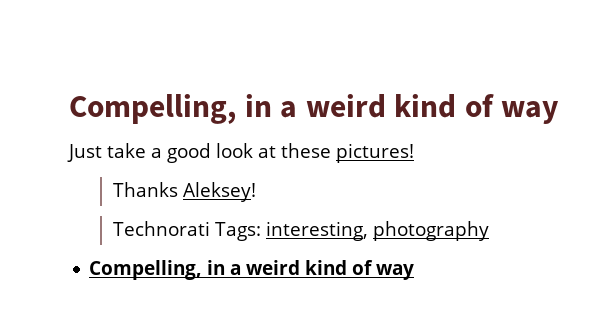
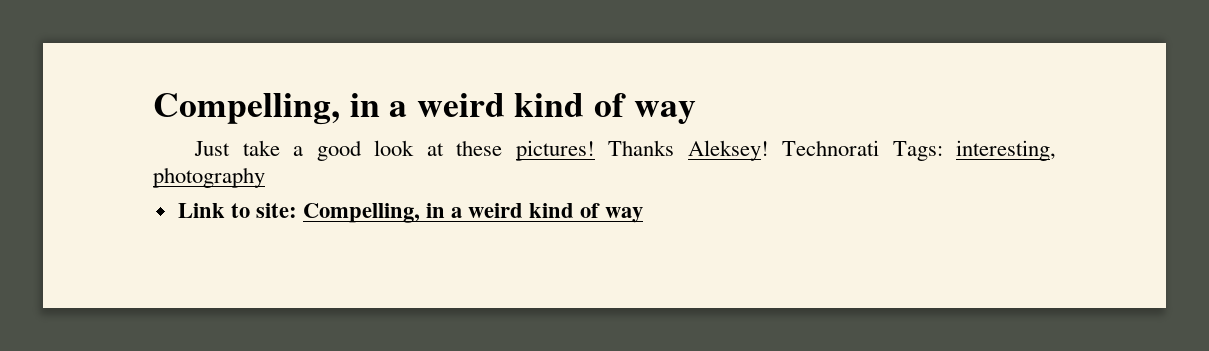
- Just take a good look at these pictures!
- Thanks Aleksey!
- Technorati Tags: interesting, photography
- Compelling, in a weird kind of way
+ Just take a good look at these pictures! Thanks Aleksey! Technorati Tags: interesting, photography
+ Link to site: Compelling, in a weird kind of way

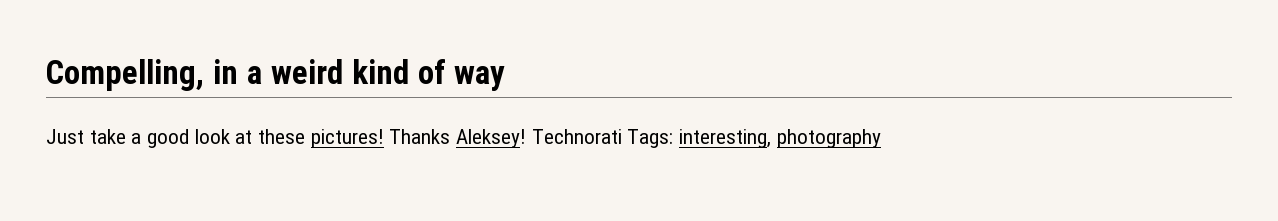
- Link to site: Compelling, in a weird kind of way

